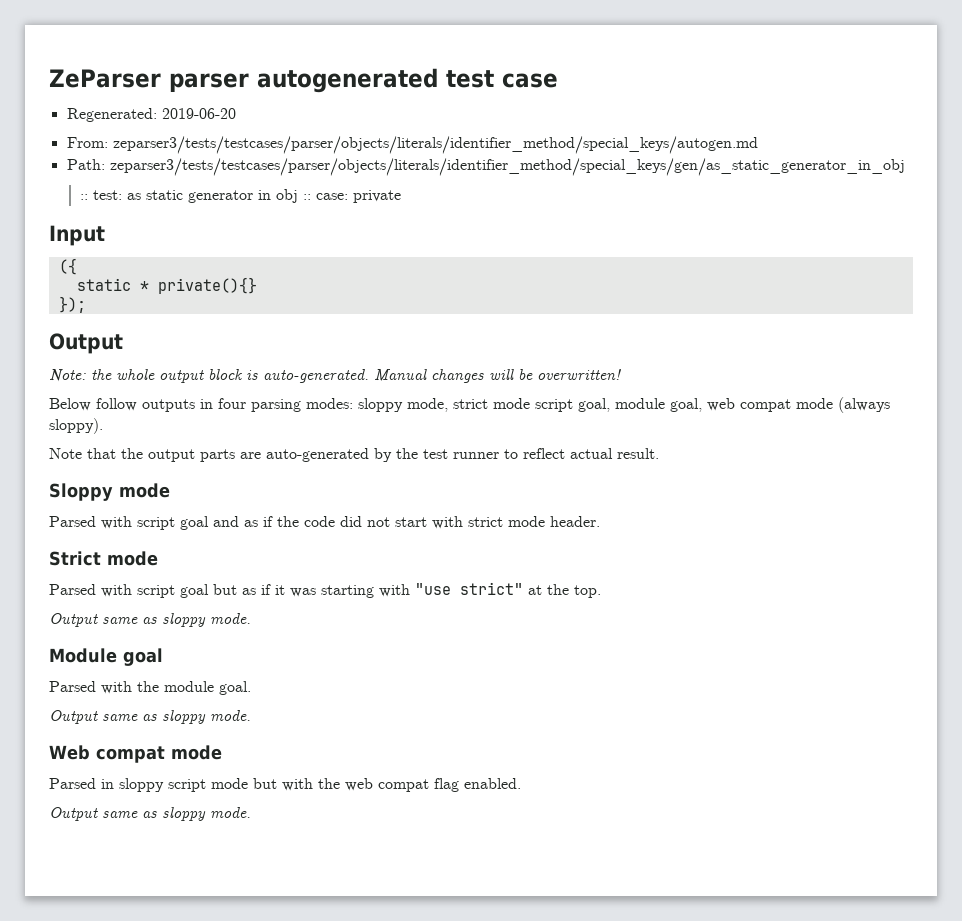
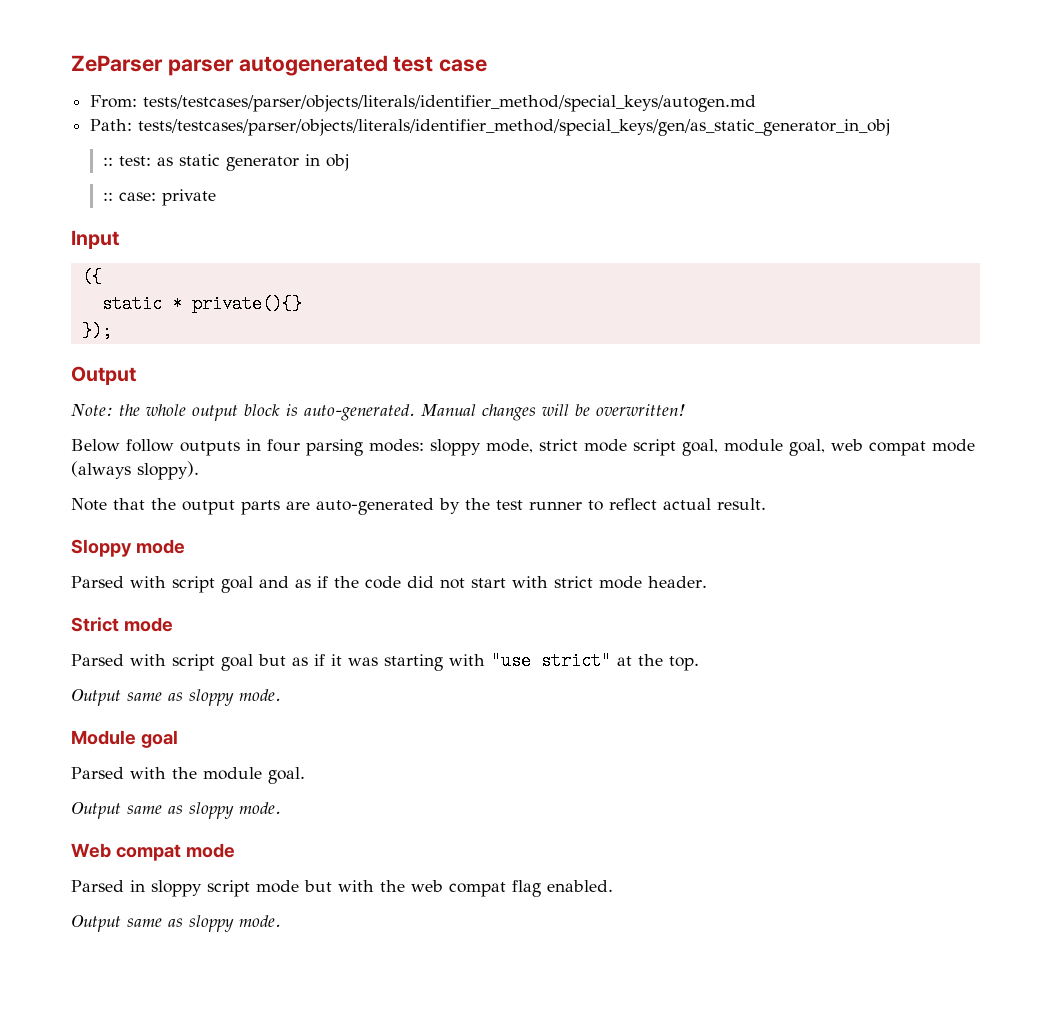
- Regenerated: 2019-06-20
- From: zeparser3/tests/testcases/parser/objects/literals/identifier_method/special_keys/autogen.md
+ From: tests/testcases/parser/objects/literals/identifier_method/special_keys/autogen.md
- Path: zeparser3/tests/testcases/parser/objects/literals/identifier_method/special_keys/gen/as_static_generator_in_obj
+ Path: tests/testcases/parser/objects/literals/identifier_method/special_keys/gen/as_static_generator_in_obj
- :: test: as static generator in obj :: case: private
+ :: test: as static generator in obj
+ :: case: private

